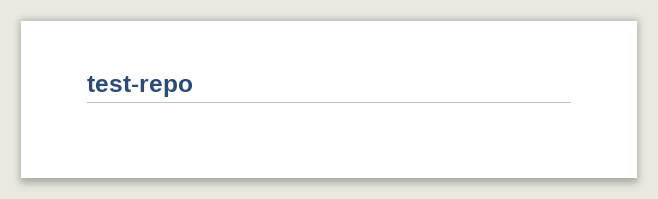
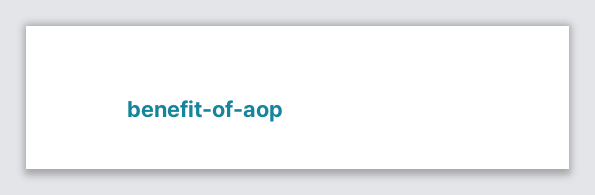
- test-repo
+ benefit-of-aop

